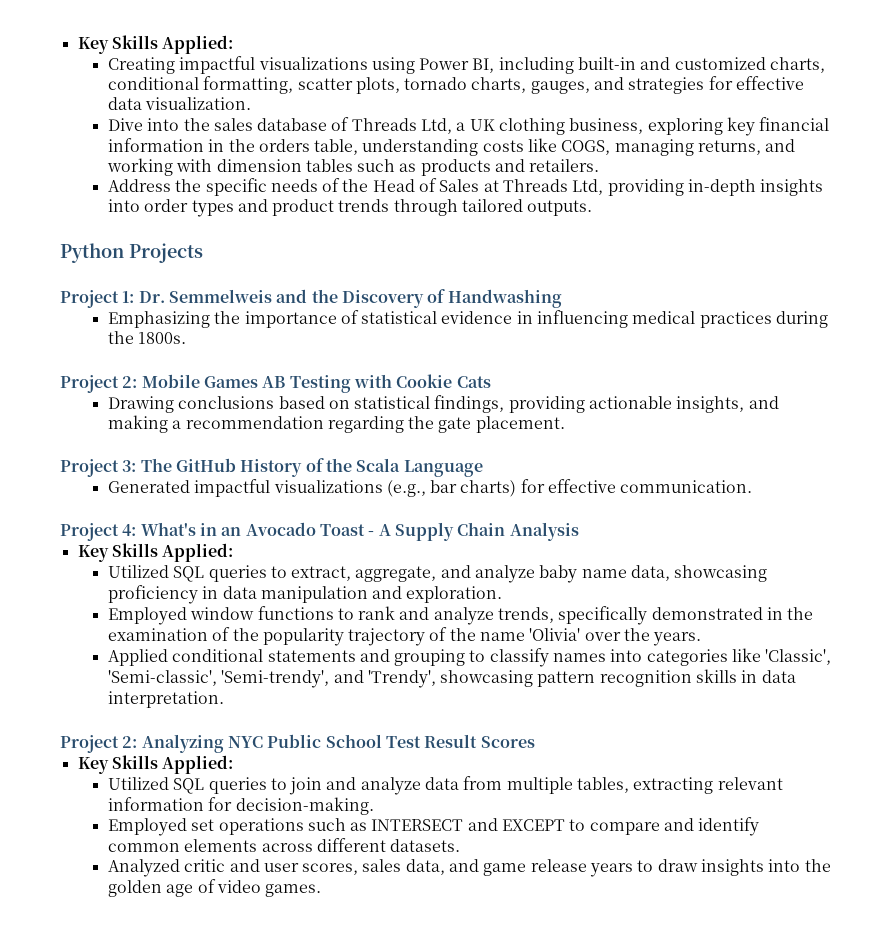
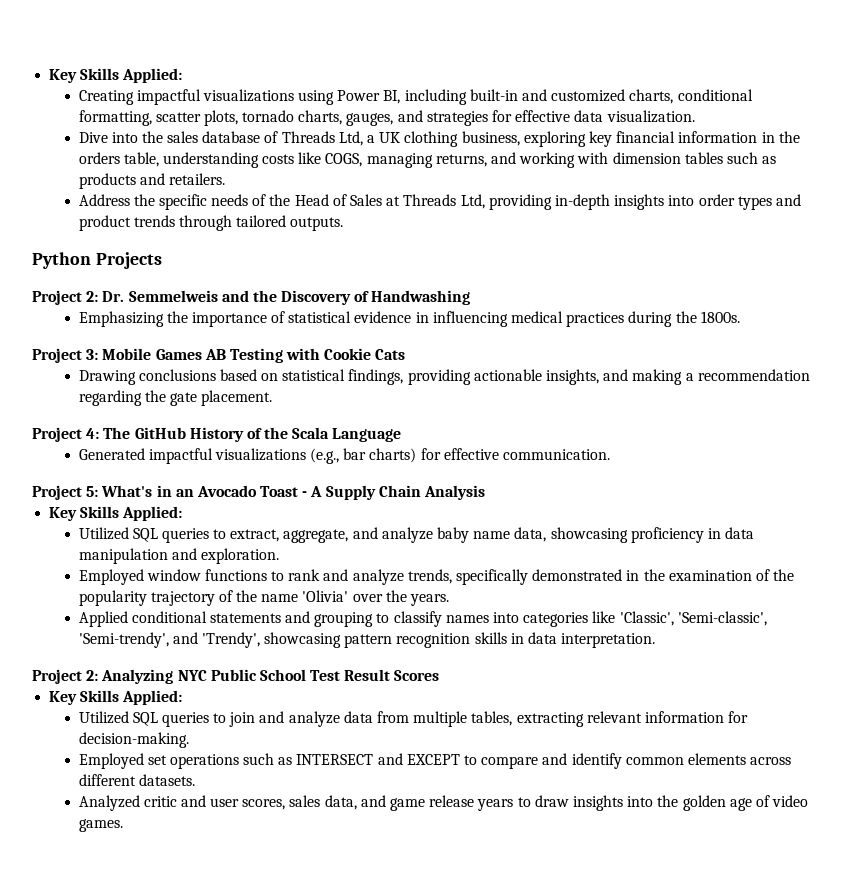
- Project 1: Dr. Semmelweis and the Discovery of Handwashing
+ Project 2: Dr. Semmelweis and the Discovery of Handwashing
- Project 2: Mobile Games AB Testing with Cookie Cats
+ Project 3: Mobile Games AB Testing with Cookie Cats
- Project 3: The GitHub History of the Scala Language
+ Project 4: The GitHub History of the Scala Language
- Project 4: What's in an Avocado Toast - A Supply Chain Analysis
+ Project 5: What's in an Avocado Toast - A Supply Chain Analysis

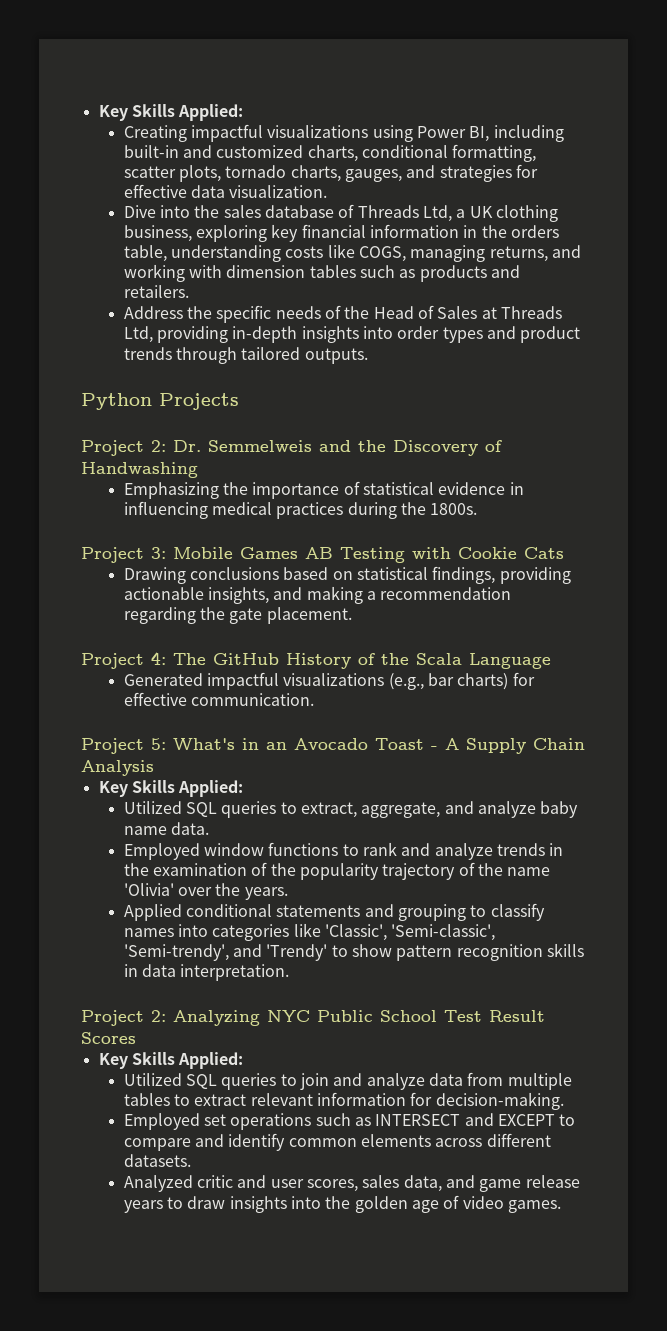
- Utilized SQL queries to extract, aggregate, and analyze baby name data, showcasing proficiency in data manipulation and exploration.
+ Utilized SQL queries to extract, aggregate, and analyze baby name data.
- Employed window functions to rank and analyze trends, specifically demonstrated in the examination of the popularity trajectory of the name 'Olivia' over the years.
+ Employed window functions to rank and analyze trends in the examination of the popularity trajectory of the name 'Olivia' over the years.
- Applied conditional statements and grouping to classify names into categories like 'Classic', 'Semi-classic', 'Semi-trendy', and 'Trendy', showcasing pattern recognition skills in data interpretation.
+ Applied conditional statements and grouping to classify names into categories like 'Classic', 'Semi-classic', 'Semi-trendy', and 'Trendy' to show pattern recognition skills in data interpretation.
- Utilized SQL queries to join and analyze data from multiple tables, extracting relevant information for decision-making.
+ Utilized SQL queries to join and analyze data from multiple tables to extract relevant information for decision-making.

